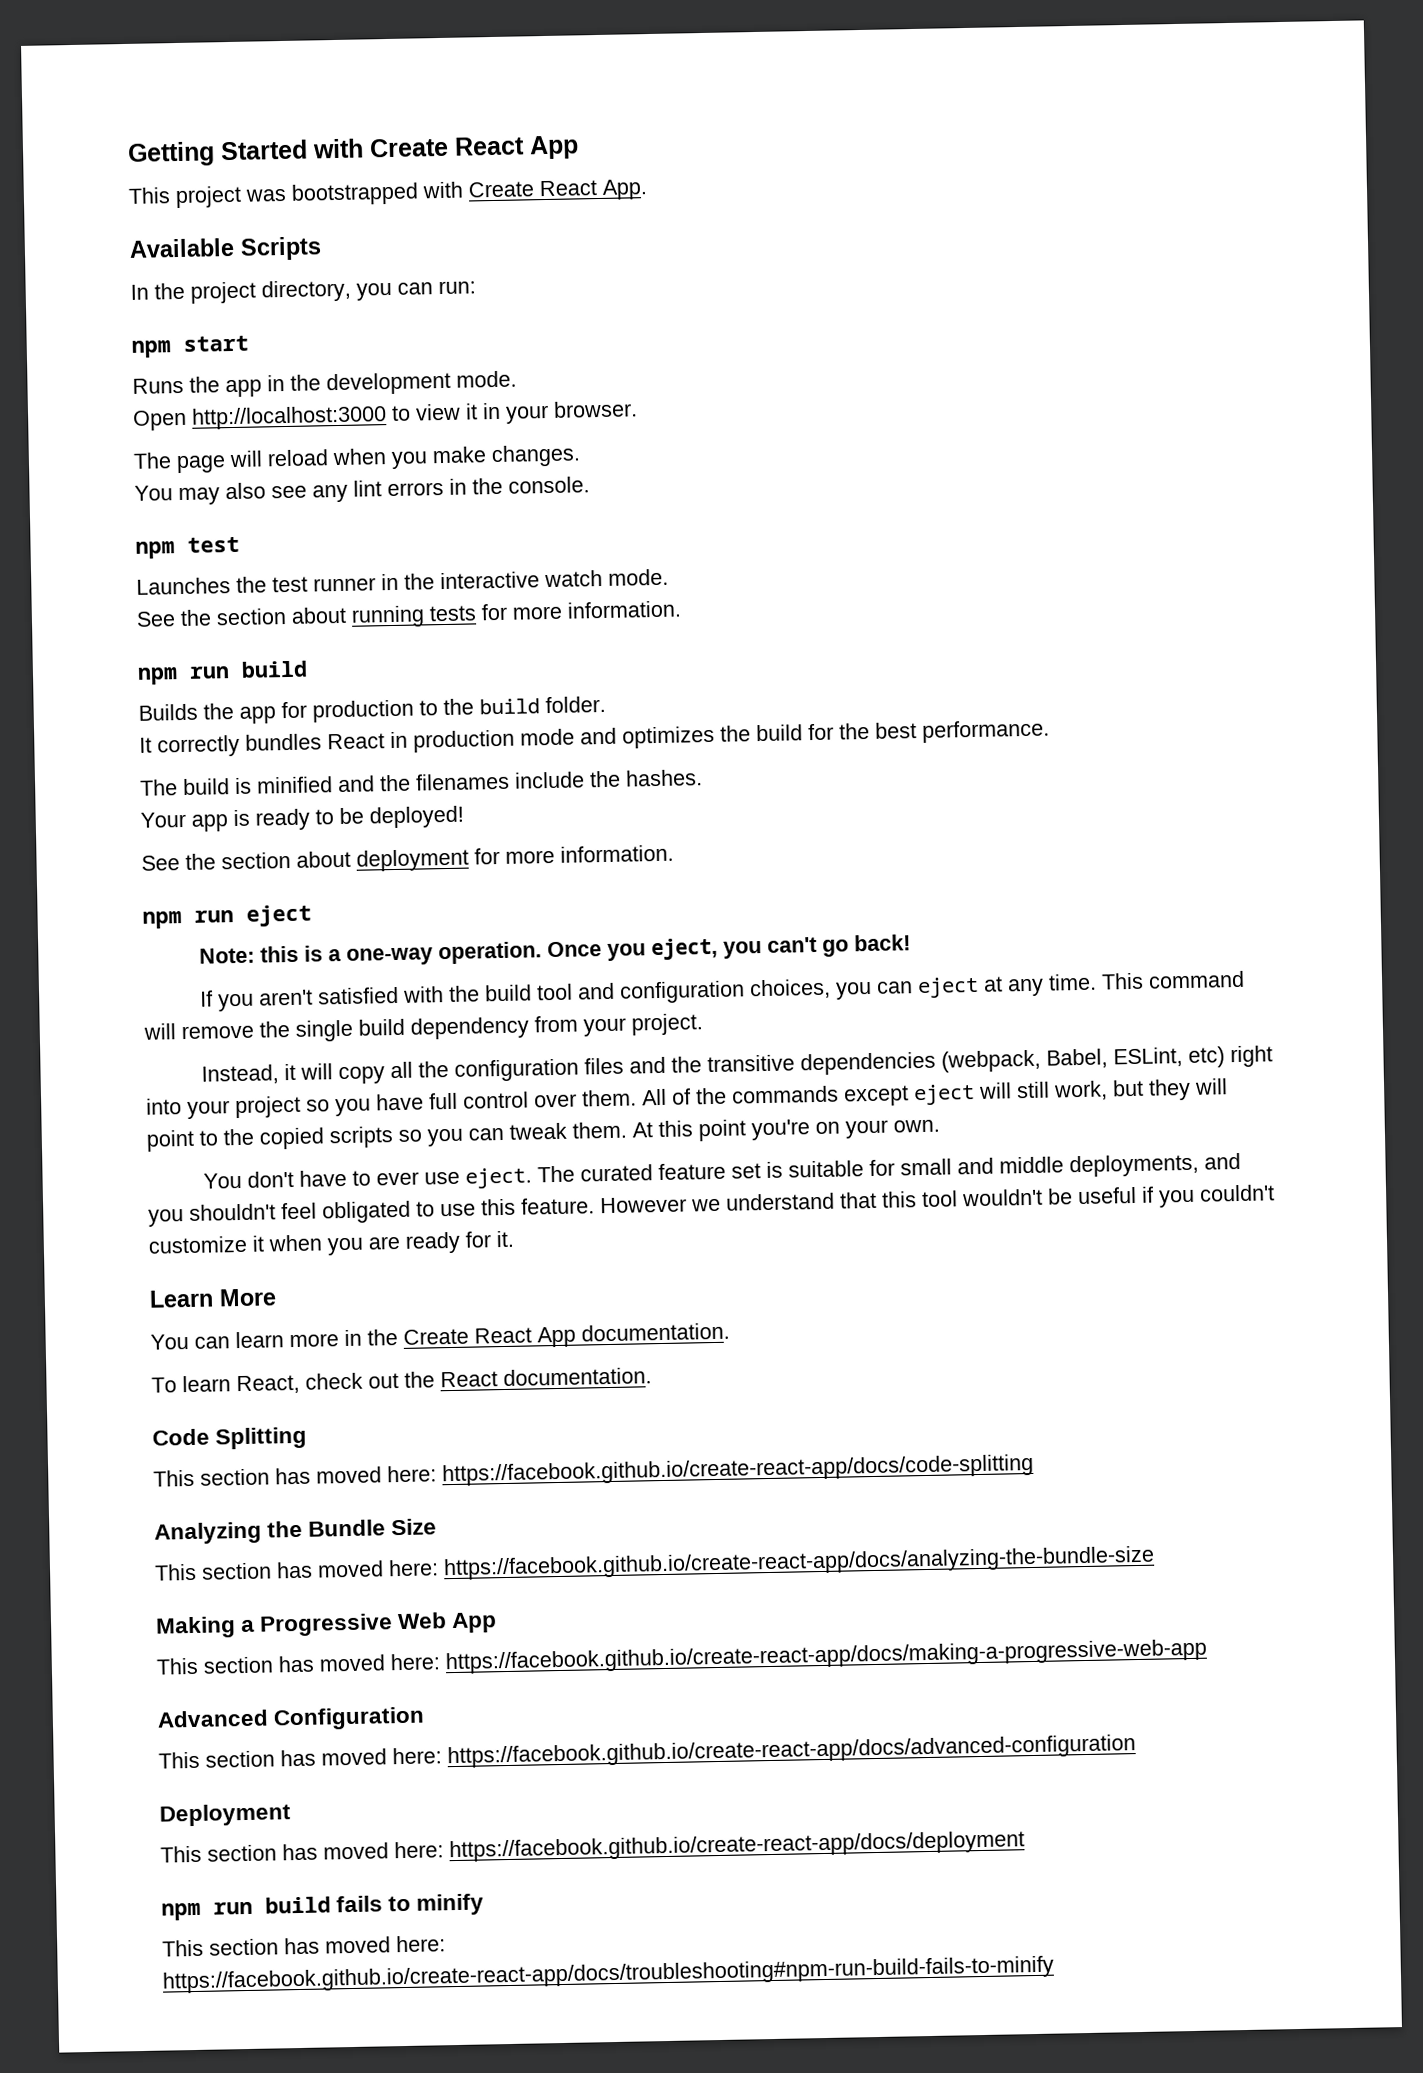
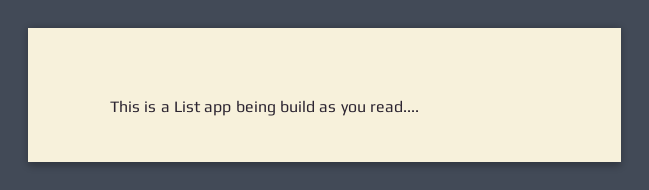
- Getting Started with Create React App
- This project was bootstrapped with Create React App.
- Available Scripts
- In the project directory, you can run:
- npm start
- Runs the app in the development mode.
- Open http://localhost:3000 to view it in your browser.
- The page will reload when you make changes.
- You may also see any lint errors in the console.
- npm test
- Launches the test runner in the interactive watch mode.
- See the section about running tests for more information.
- npm run build
- Builds the app for production to the build folder.
- It correctly bundles React in production mode and optimizes the build for the best performance.
- The build is minified and the filenames include the hashes.
- Your app is ready to be deployed!
- See the section about deployment for more information.
- npm run eject
- Note: this is a one-way operation. Once you eject, you can't go back!
- If you aren't satisfied with the build tool and configuration choices, you can eject at any time. This command will remove the single build dependency from your project.
- Instead, it will copy all the configuration files and the transitive dependencies (webpack, Babel, ESLint, etc) right into your project so you have full control over them. All of the commands except eject will still work, but they will point to the copied scripts so you can tweak them. At this point you're on your own.
- You don't have to ever use eject. The curated feature set is suitable for small and middle deployments, and you shouldn't feel obligated to use this feature. However we understand that this tool wouldn't be useful if you couldn't customize it when you are ready for it.
- Learn More
- You can learn more in the Create React App documentation.
- To learn React, check out the React documentation.
- Code Splitting
- This section has moved here: https://facebook.github.io/create-react-app/docs/code-splitting
- Analyzing the Bundle Size
- This section has moved here: https://facebook.github.io/create-react-app/docs/analyzing-the-bundle-size
- Making a Progressive Web App
- This section has moved here: https://facebook.github.io/create-react-app/docs/making-a-progressive-web-app
- Advanced Configuration
- This section has moved here: https://facebook.github.io/create-react-app/docs/advanced-configuration
- Deployment
- This section has moved here: https://facebook.github.io/create-react-app/docs/deployment
- npm run build fails to minify
- This section has moved here: https://facebook.github.io/create-react-app/docs/troubleshooting#npm-run-build-fails-to-minify
+ This is a List app being build as you read....

